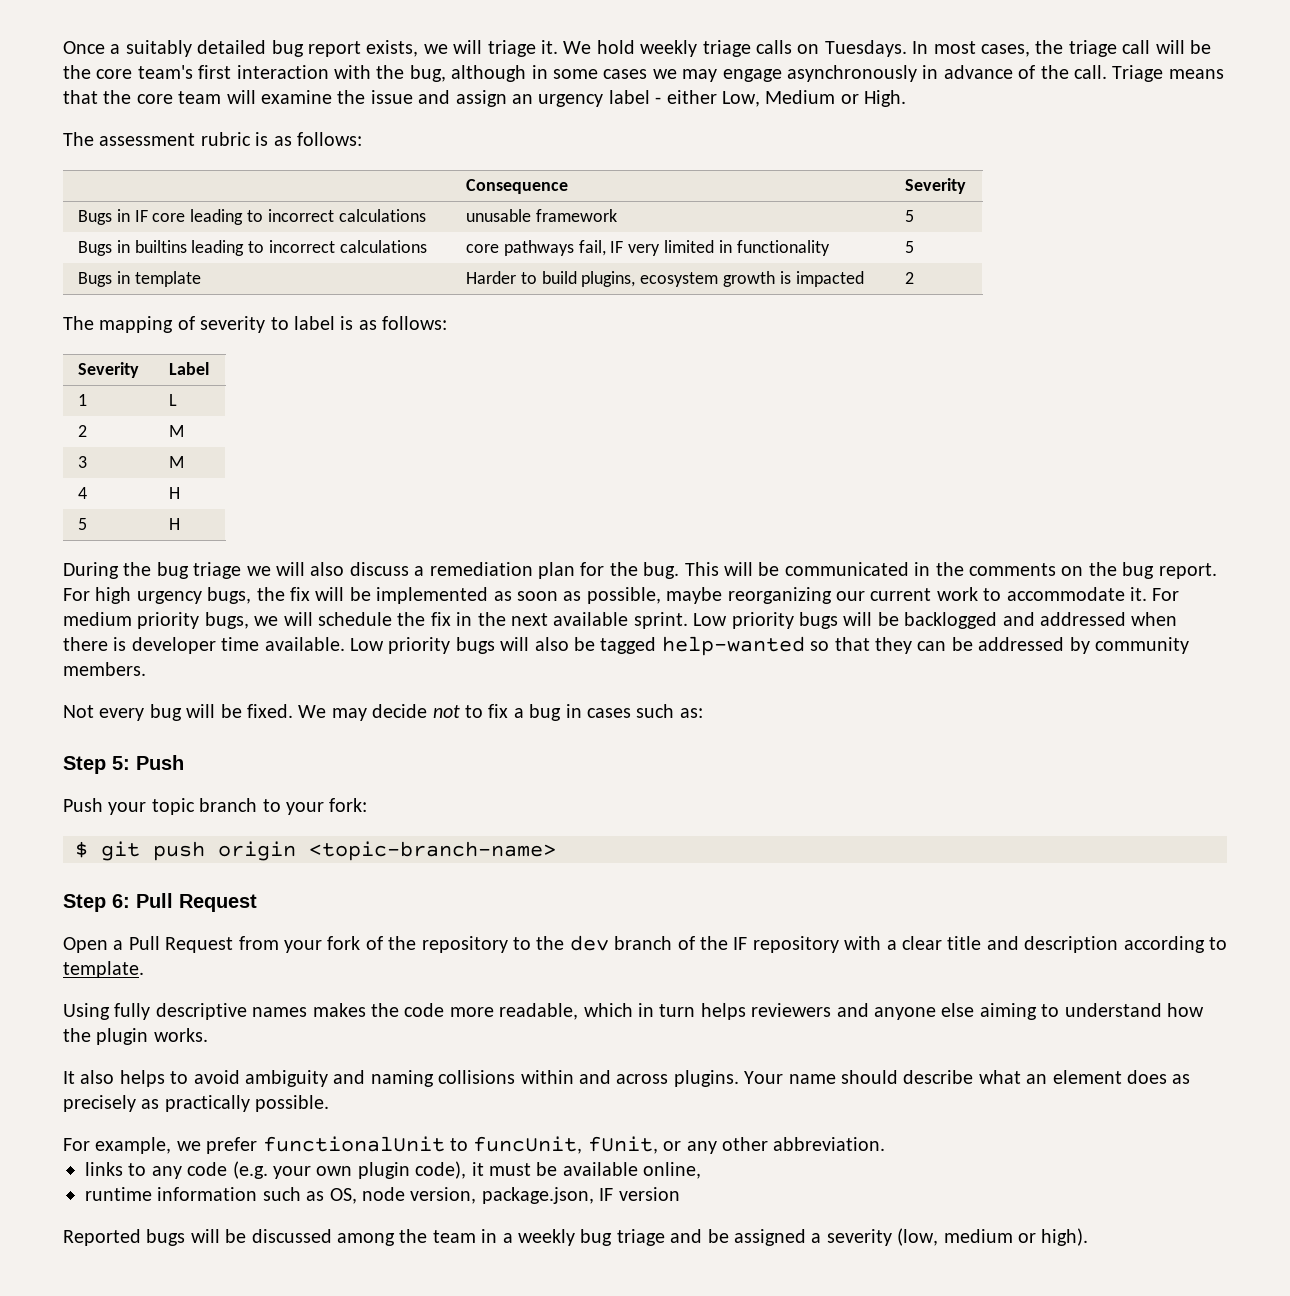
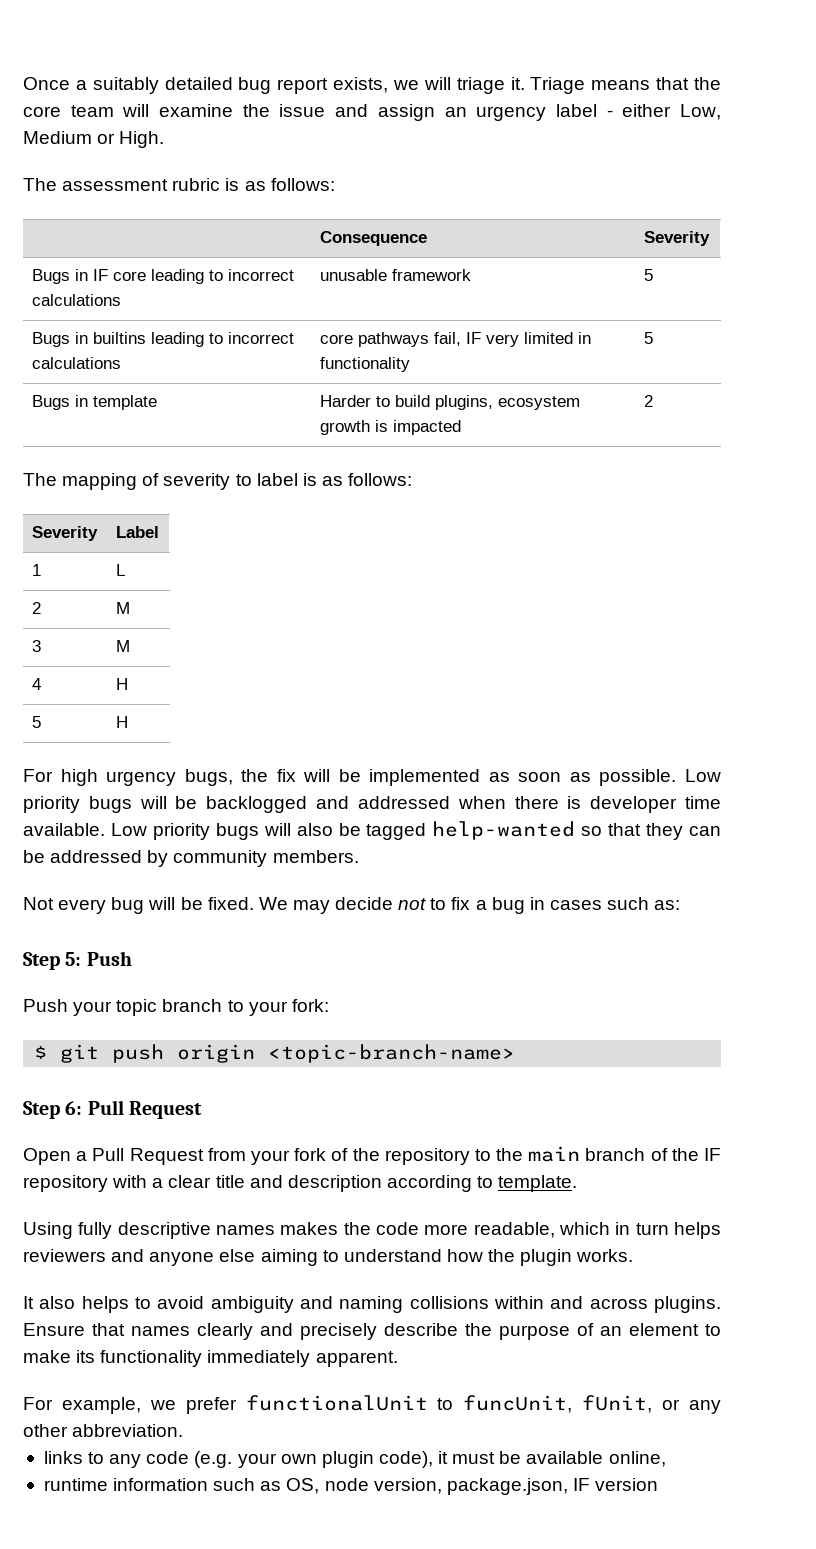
- We hold weekly triage calls on Tuesdays. In most cases, the triage call will be the core team's first interaction with the bug, although in some cases we may engage asynchronously in advance of the call.
- During the bug triage we will also discuss a remediation plan for the bug. This will be communicated in the comments on the bug report. For high urgency bugs, the fix will be implemented as soon as possible, maybe reorganizing our current work to accommodate it. For medium priority bugs, we will schedule the fix in the next available sprint.
+ For high urgency bugs, the fix will be implemented as soon as possible.
- Open a Pull Request from your fork of the repository to the dev branch of the IF repository with a clear title and description according to template.
+ Open a Pull Request from your fork of the repository to the main branch of the IF repository with a clear title and description according to template.
- Your name should describe what an element does as precisely as practically possible.
+ Ensure that names clearly and precisely describe the purpose of an element to make its functionality immediately apparent.
- Reported bugs will be discussed among the team in a weekly bug triage and be assigned a severity (low, medium or high).

